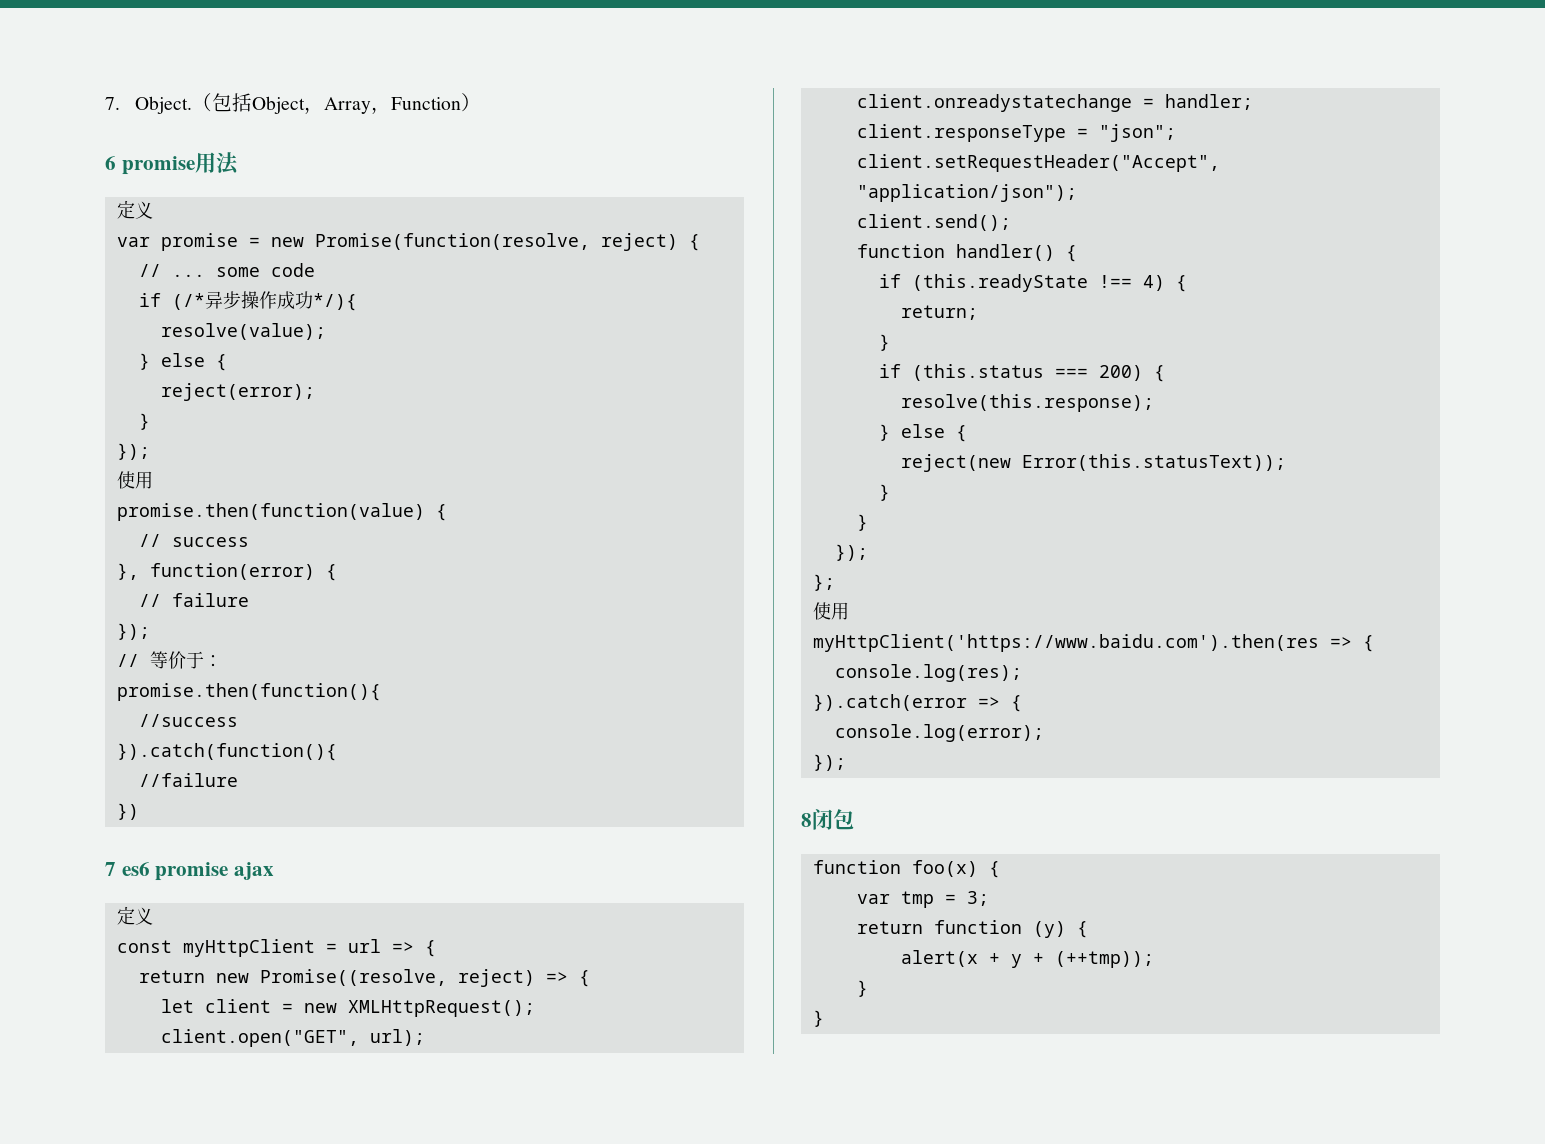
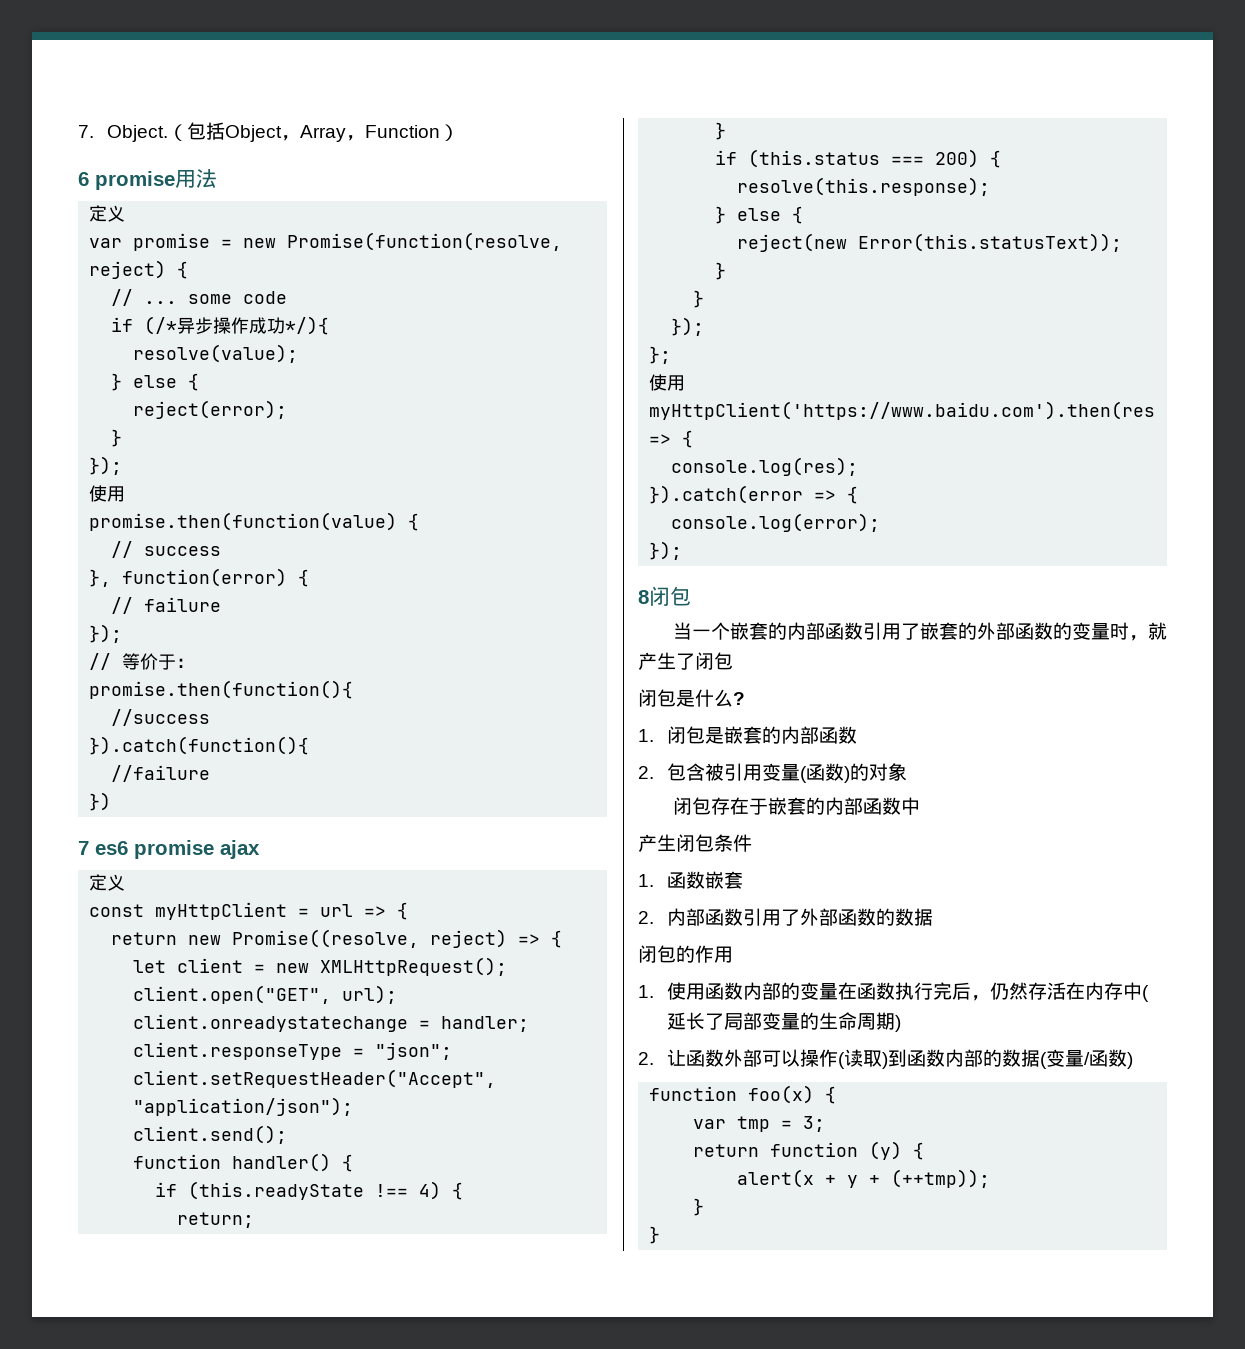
+ 当一个嵌套的内部函数引用了嵌套的外部函数的变量时，就产生了闭包
+ 闭包是什么?
+ 1.闭包是嵌套的内部函数
+ 2.包含被引用变量(函数)的对象
+ 闭包存在于嵌套的内部函数中
+ 产生闭包条件
+ 1.函数嵌套
+ 2.内部函数引用了外部函数的数据
+ 闭包的作用
+ 1.使用函数内部的变量在函数执行完后，仍然存活在内存中(延长了局部变量的生命周期)
+ 2.让函数外部可以操作(读取)到函数内部的数据(变量/函数)

